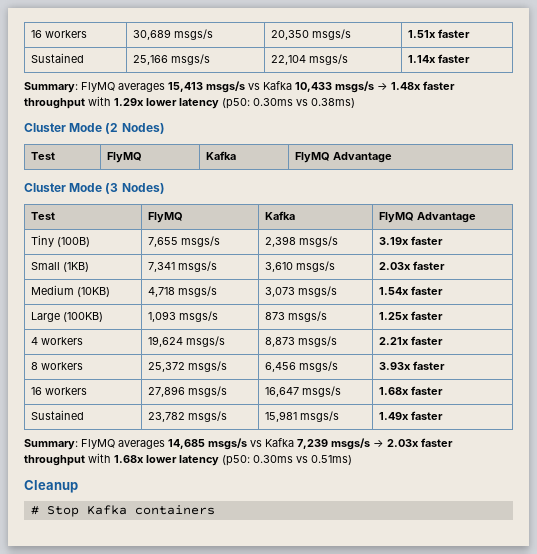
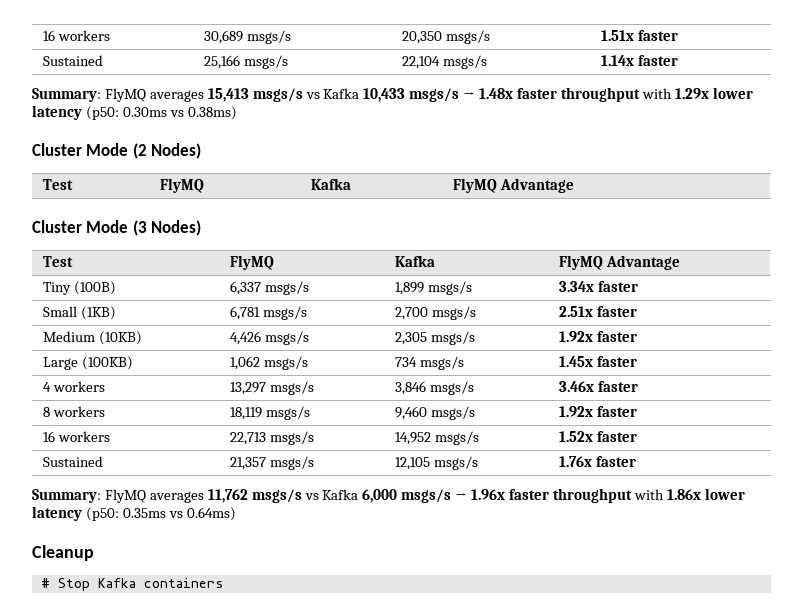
- Tiny (100B) | 7,655 msgs/s | 2,398 msgs/s | 3.19x faster
+ Tiny (100B) | 6,337 msgs/s | 1,899 msgs/s | 3.34x faster
- Small (1KB) | 7,341 msgs/s | 3,610 msgs/s | 2.03x faster
+ Small (1KB) | 6,781 msgs/s | 2,700 msgs/s | 2.51x faster
- Medium (10KB) | 4,718 msgs/s | 3,073 msgs/s | 1.54x faster
+ Medium (10KB) | 4,426 msgs/s | 2,305 msgs/s | 1.92x faster
- Large (100KB) | 1,093 msgs/s | 873 msgs/s | 1.25x faster
+ Large (100KB) | 1,062 msgs/s | 734 msgs/s | 1.45x faster
- 4 workers | 19,624 msgs/s | 8,873 msgs/s | 2.21x faster
+ 4 workers | 13,297 msgs/s | 3,846 msgs/s | 3.46x faster
- 8 workers | 25,372 msgs/s | 6,456 msgs/s | 3.93x faster
+ 8 workers | 18,119 msgs/s | 9,460 msgs/s | 1.92x faster
- 16 workers | 27,896 msgs/s | 16,647 msgs/s | 1.68x faster
- Sustained | 23,782 msgs/s | 15,981 msgs/s | 1.49x faster
- Summary: FlyMQ averages 14,685 msgs/s vs Kafka 7,239 msgs/s → 2.03x faster throughput with 1.68x lower latency (p50: 0.30ms vs 0.51ms)
+ 16 workers | 22,713 msgs/s | 14,952 msgs/s | 1.52x faster
+ Sustained | 21,357 msgs/s | 12,105 msgs/s | 1.76x faster
+ Summary: FlyMQ averages 11,762 msgs/s vs Kafka 6,000 msgs/s → 1.96x faster throughput with 1.86x lower latency (p50: 0.35ms vs 0.64ms)

